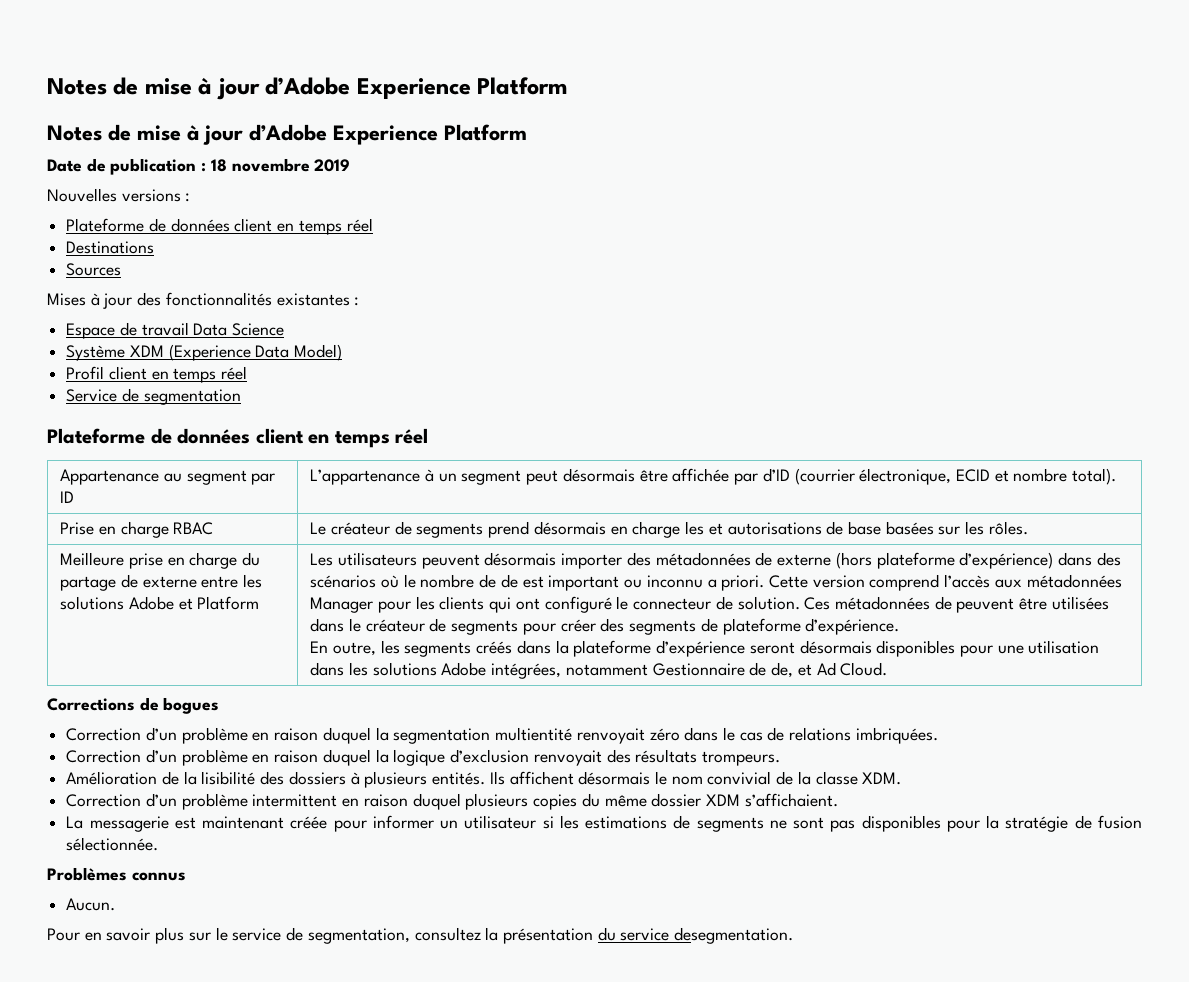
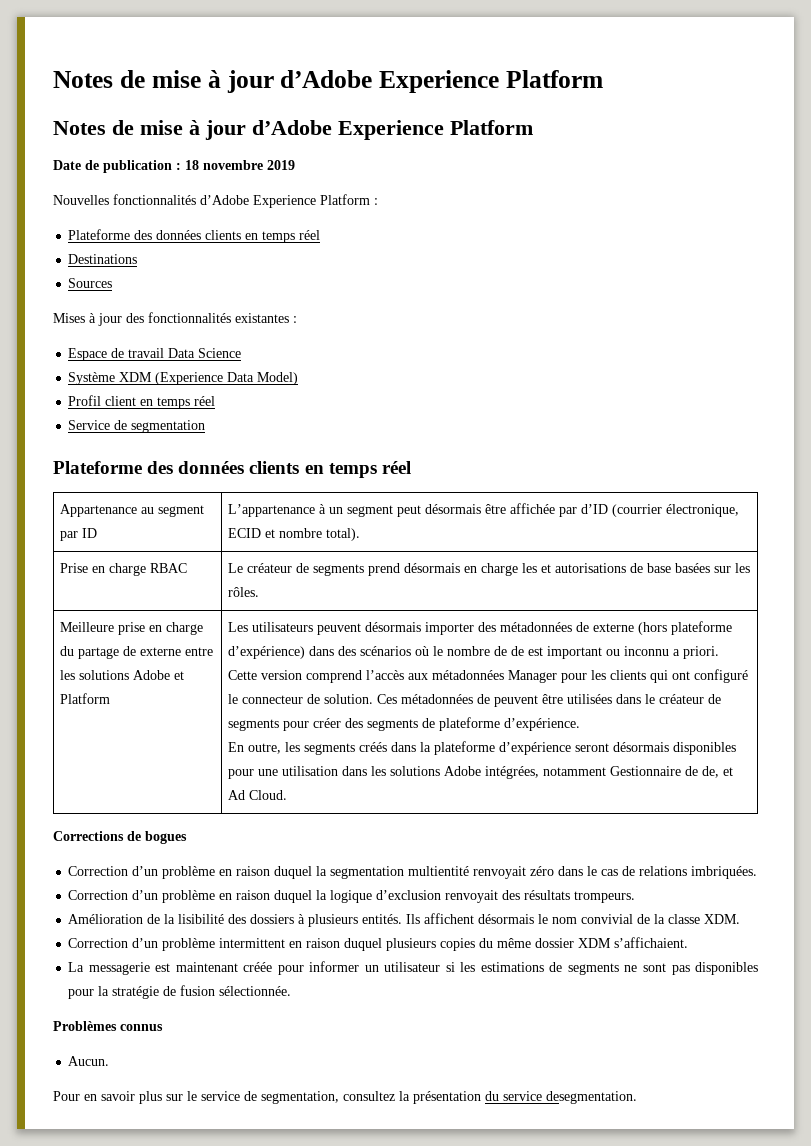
- Nouvelles versions :
- Plateforme de données client en temps réel
+ Nouvelles fonctionnalités d’Adobe Experience Platform :
+ Plateforme des données clients en temps réel
  Service de segmentation
- Plateforme de données client en temps réel
+ Plateforme des données clients en temps réel

